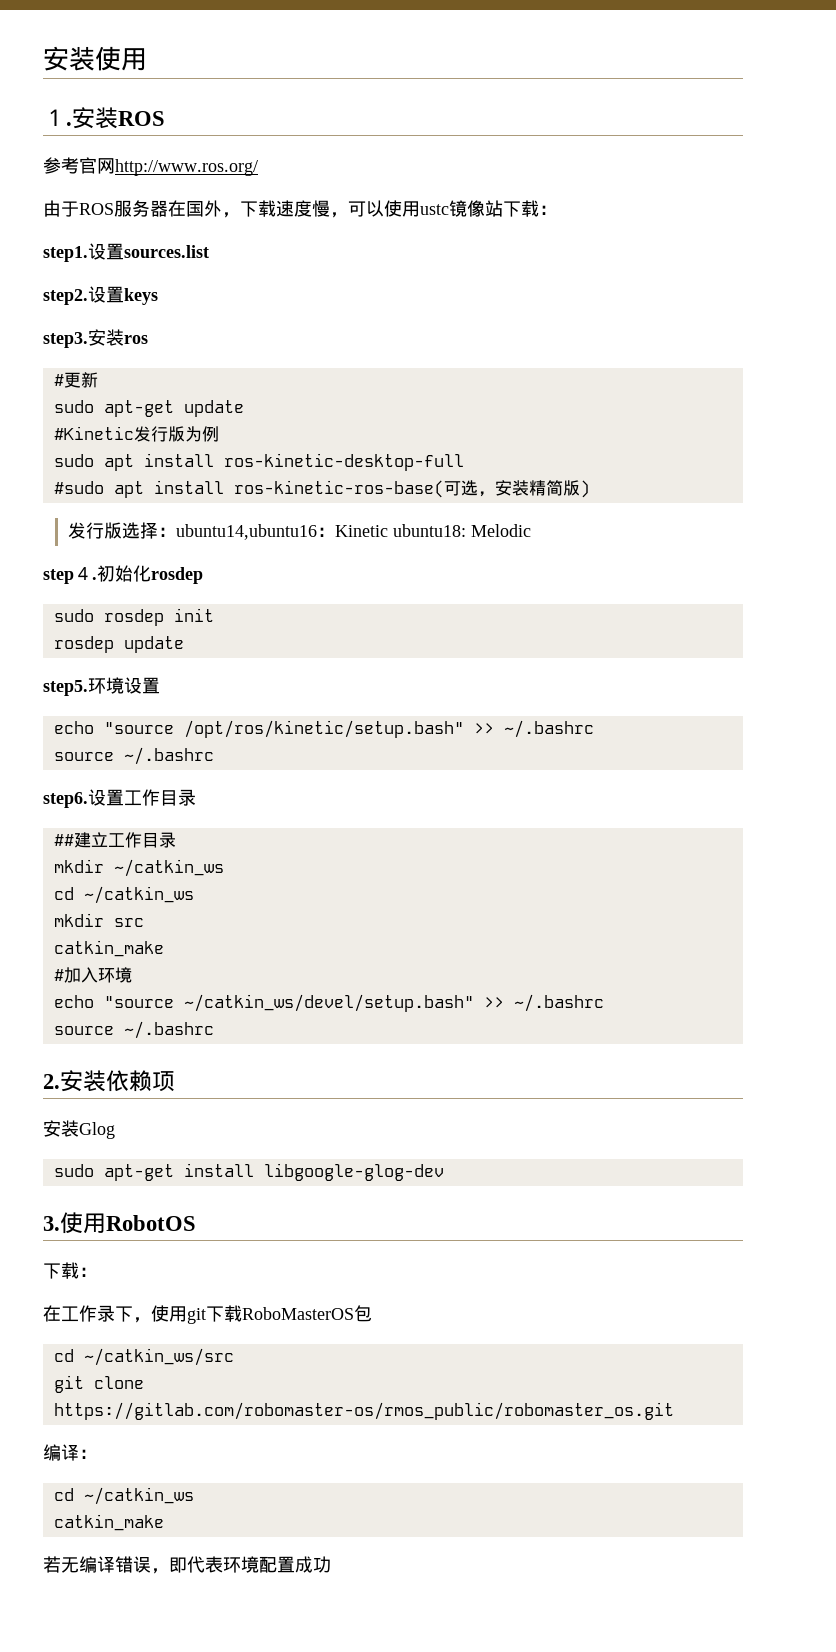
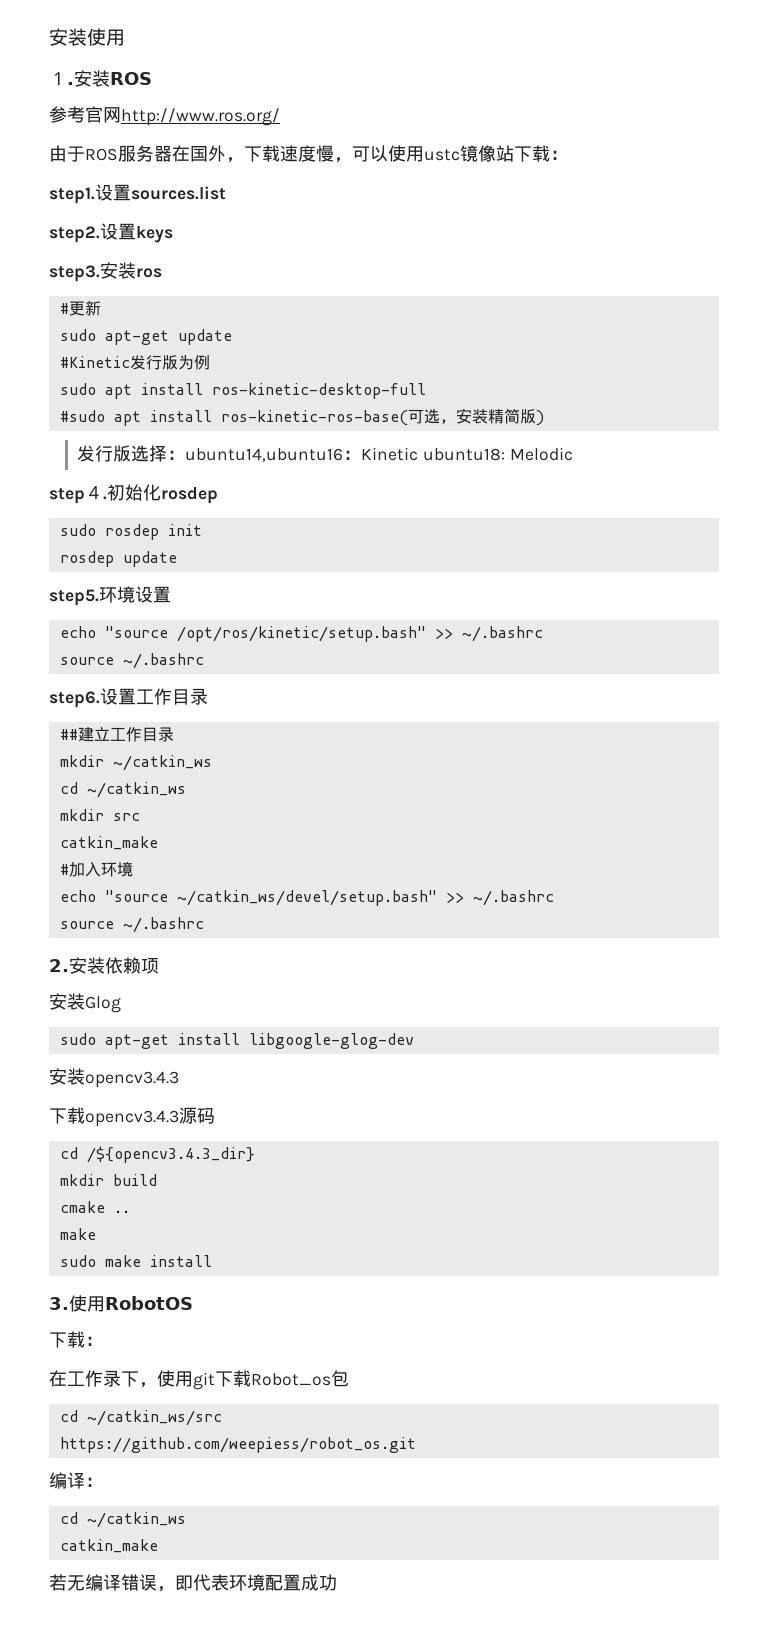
+ 安装opencv3.4.3
+ 下载opencv3.4.3源码
+ cd /${opencv3.4.3_dir}
+ mkdir build
+ cmake ..
+ make
+ sudo make install
- 在工作录下，使用git下载RoboMasterOS包
+ 在工作录下，使用git下载Robot_os包
- git clone https://gitlab.com/robomaster-os/rmos_public/robomaster_os.git
+ https://github.com/weepiess/robot_os.git

